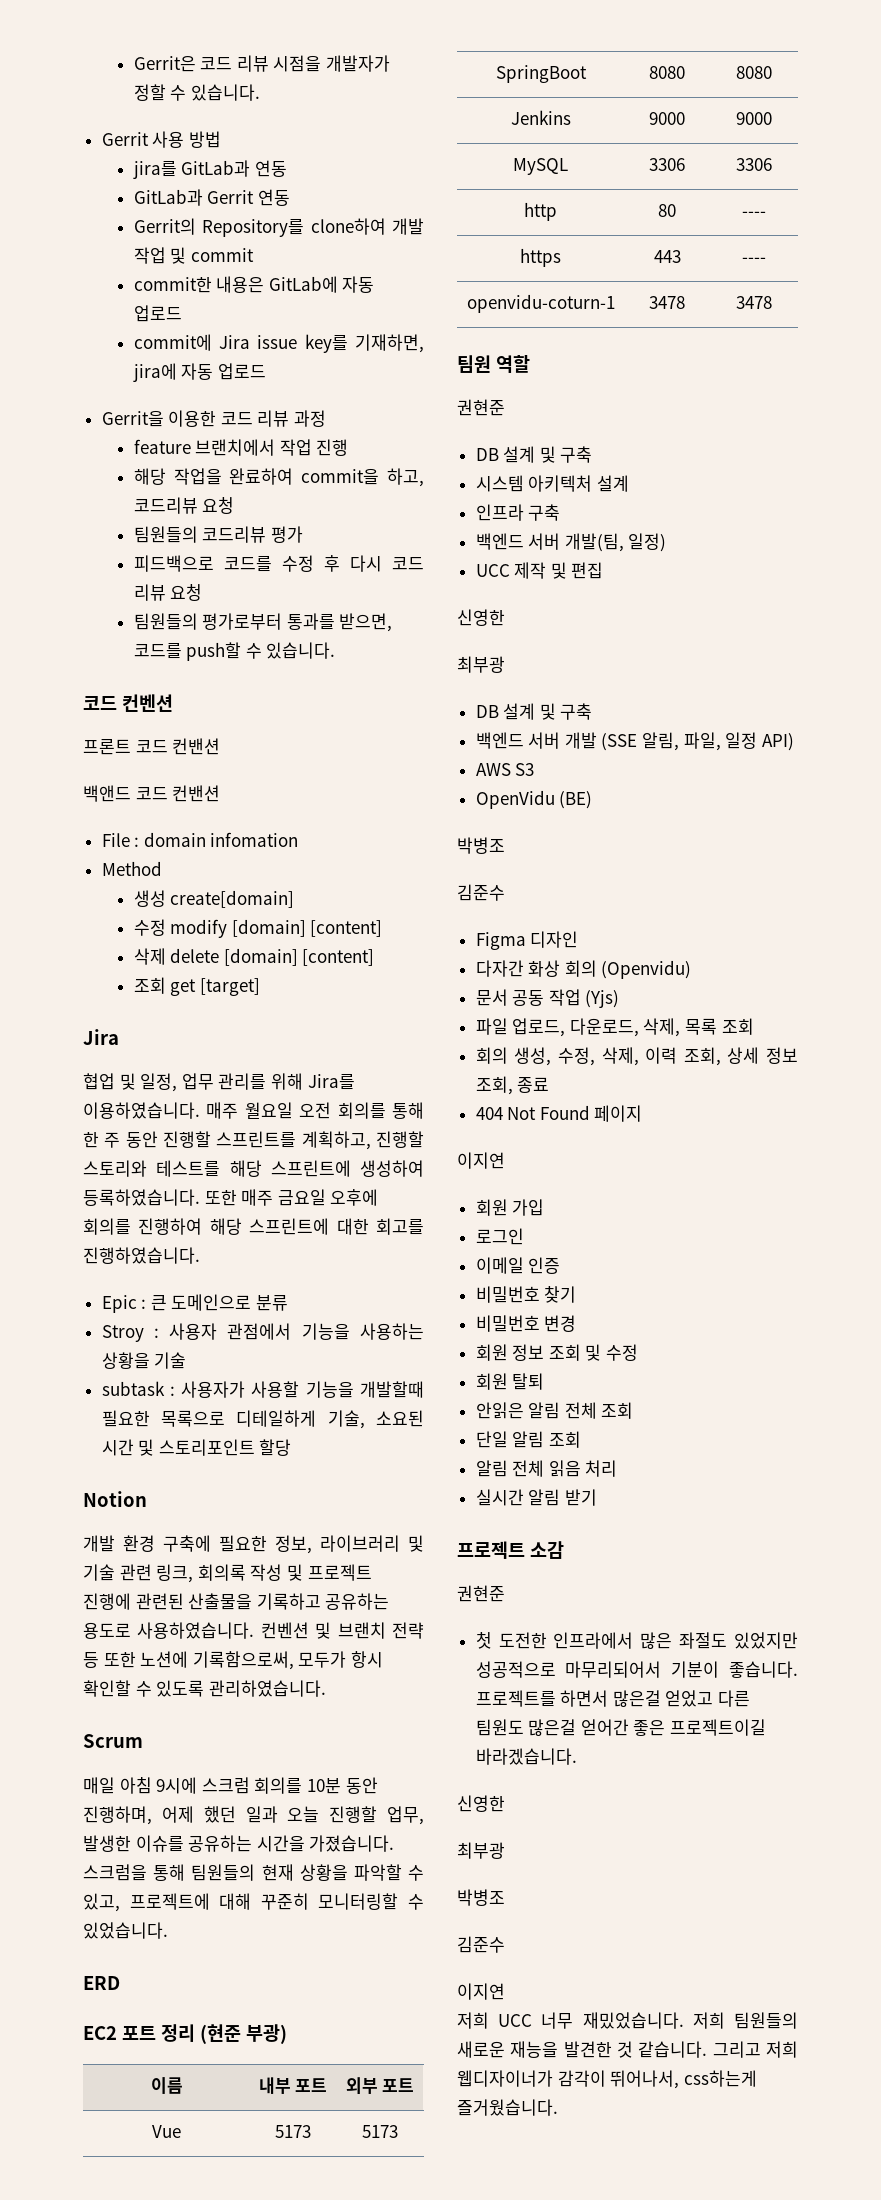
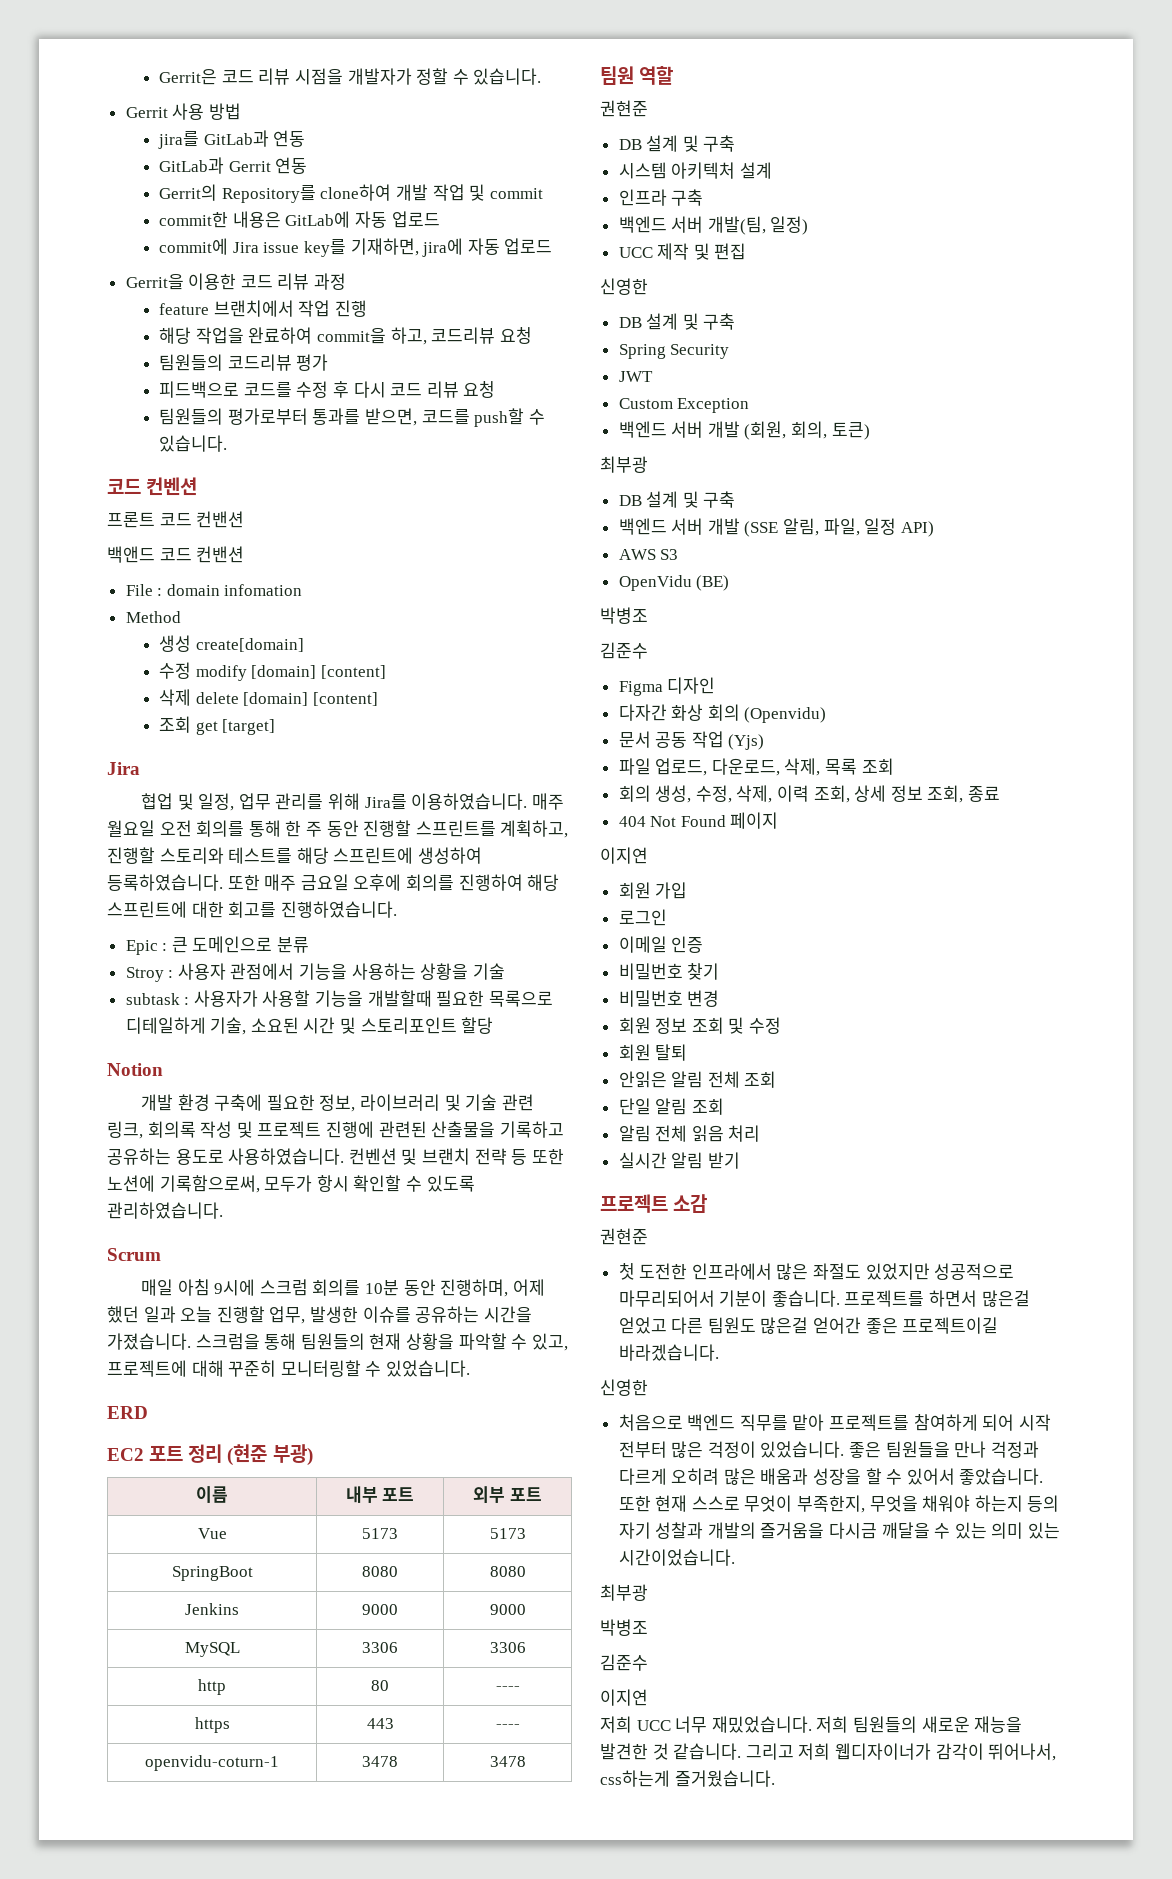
  UCC 제작 및 편집
  신영한
+ DB 설계 및 구축
+ Spring Security
+ JWT
+ Custom Exception
+ 백엔드 서버 개발 (회원, 회의, 토큰)
+ 처음으로 백엔드 직무를 맡아 프로젝트를 참여하게 되어 시작 전부터 많은 걱정이 있었습니다. 좋은 팀원들을 만나 걱정과 다르게 오히려 많은 배움과 성장을 할 수 있어서 좋았습니다. 또한 현재 스스로 무엇이 부족한지, 무엇을 채워야 하는지 등의 자기 성찰과 개발의 즐거움을 다시금 깨달을 수 있는 의미 있는 시간이었습니다.

